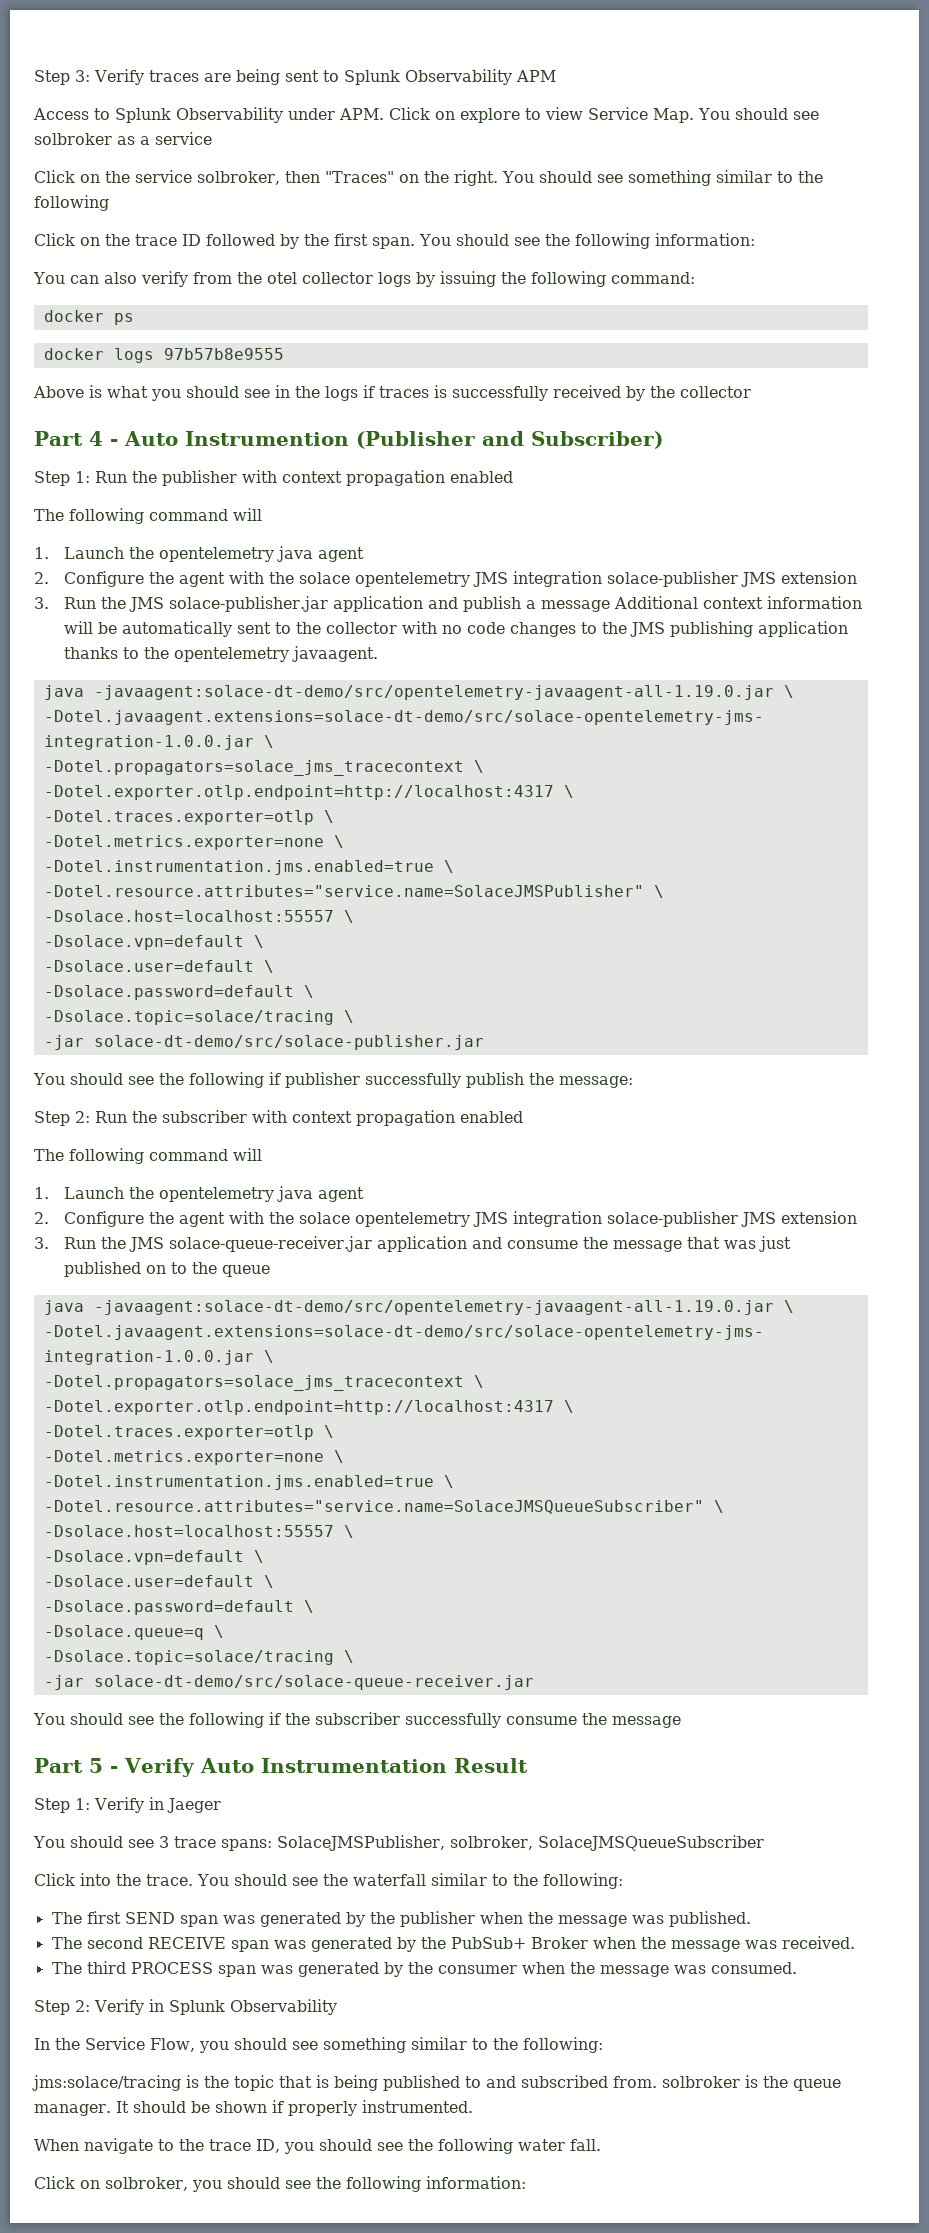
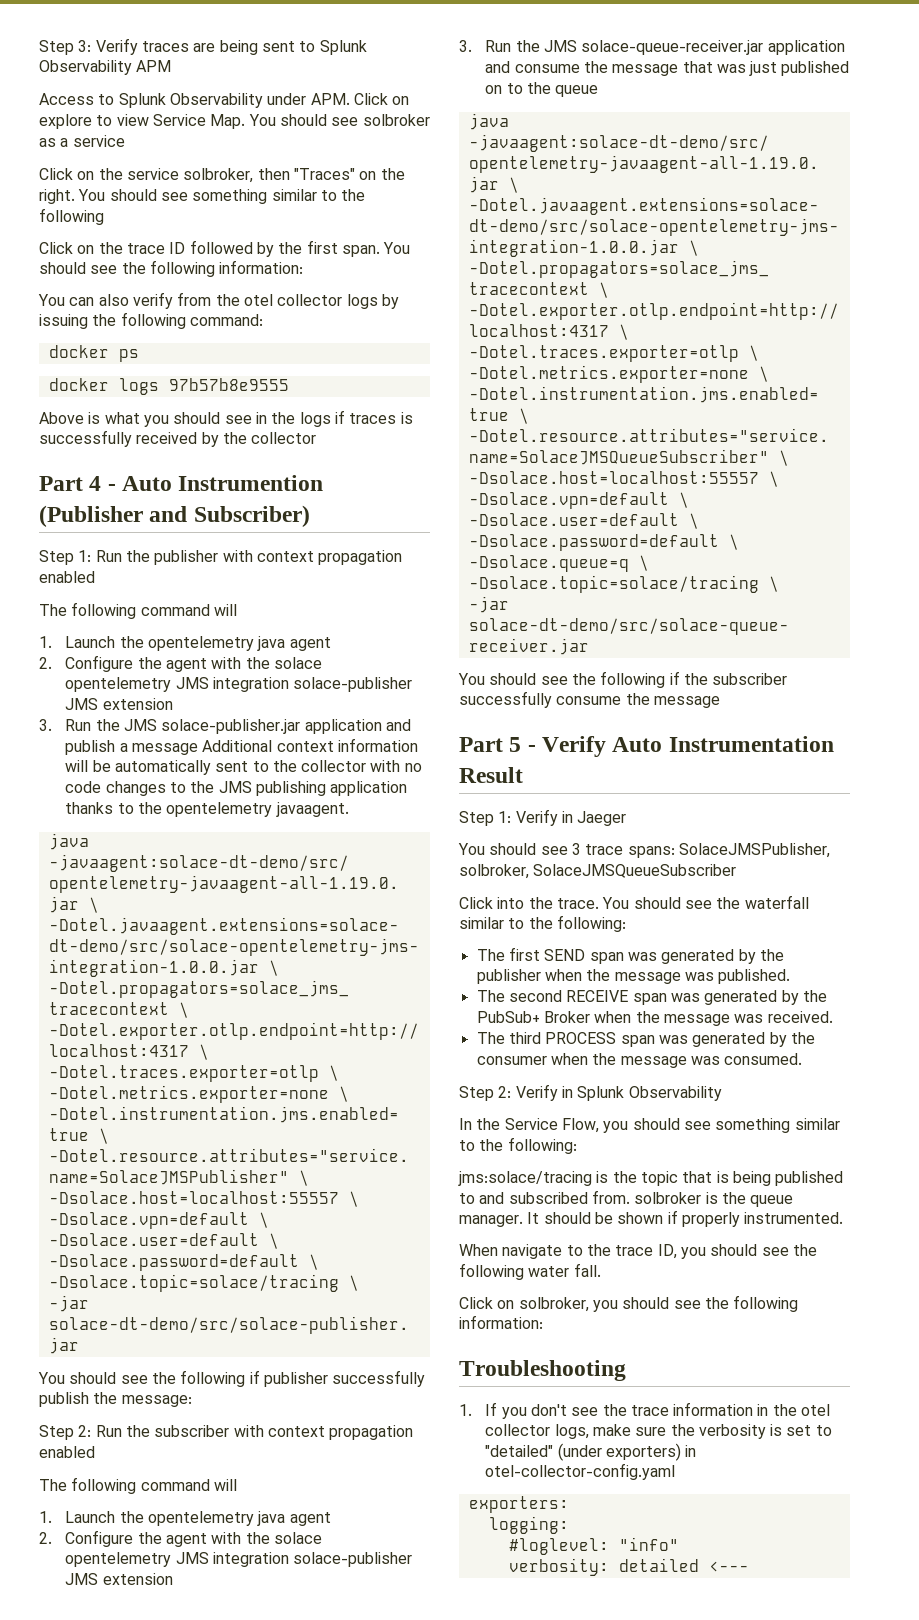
+ Troubleshooting
+ 1. If you don't see the trace information in the otel collector logs, make sure the verbosity is set to "detailed" (under exporters) in otel-collector-config.yaml
+ exporters:
+ logging:
+ #loglevel: "info"
+ verbosity: detailed <---

